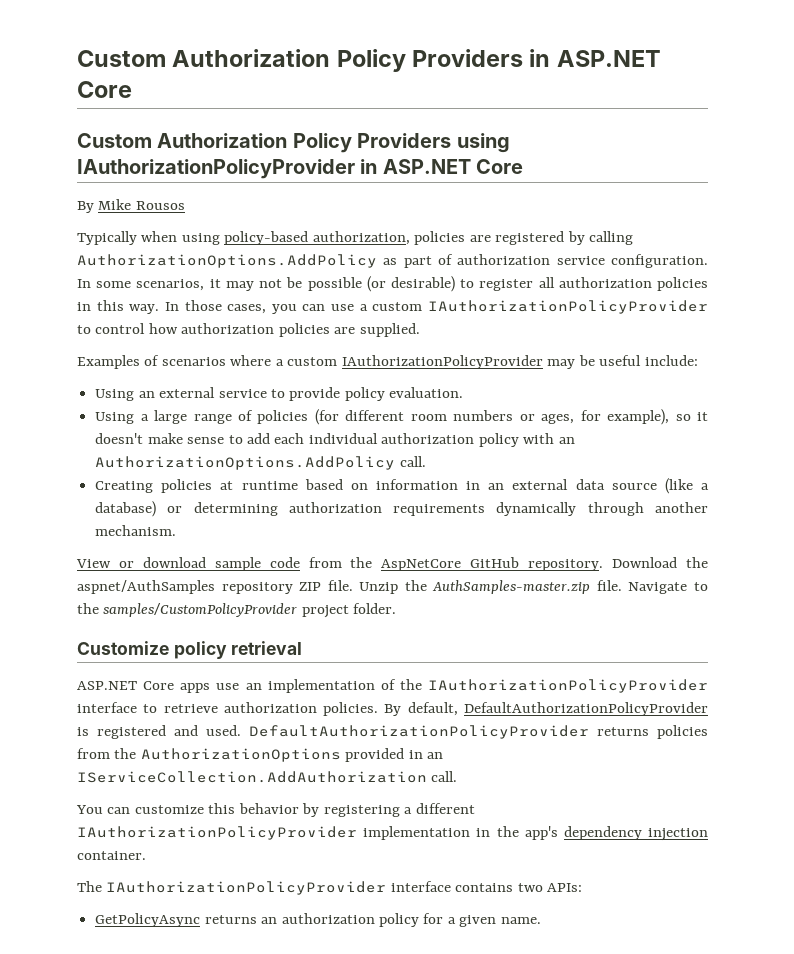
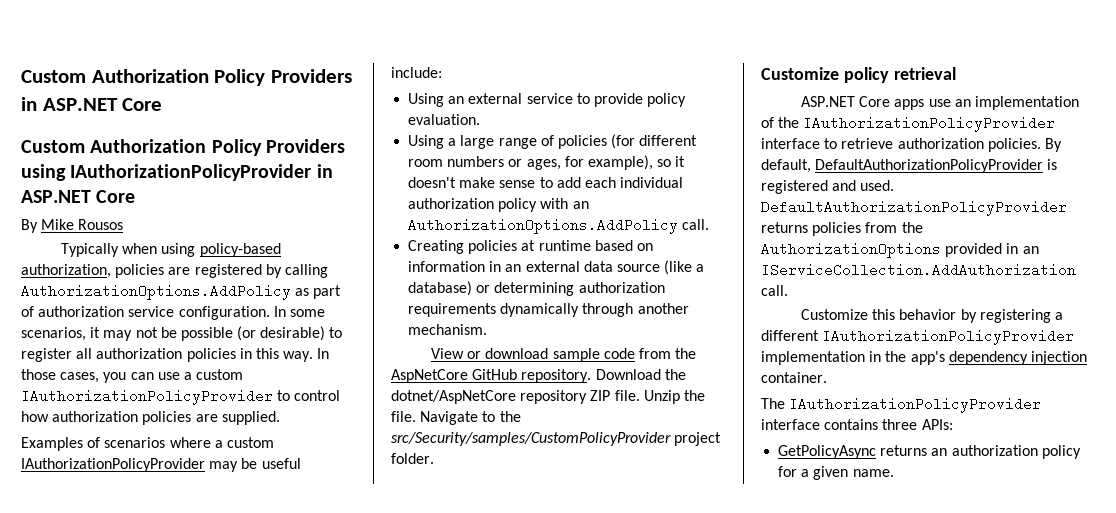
- Download the aspnet/AuthSamples repository ZIP file.
+ Download the dotnet/AspNetCore repository ZIP file.
- Unzip the AuthSamples-master.zip file.
+ Unzip the file.
- Navigate to the samples/CustomPolicyProvider project folder.
+ Navigate to the src/Security/samples/CustomPolicyProvider project folder.
- You can customize this behavior by registering a different IAuthorizationPolicyProvider implementation in the app's dependency injection container.
+ Customize this behavior by registering a different IAuthorizationPolicyProvider implementation in the app's dependency injection container.
- The IAuthorizationPolicyProvider interface contains two APIs:
+ The IAuthorizationPolicyProvider interface contains three APIs:

